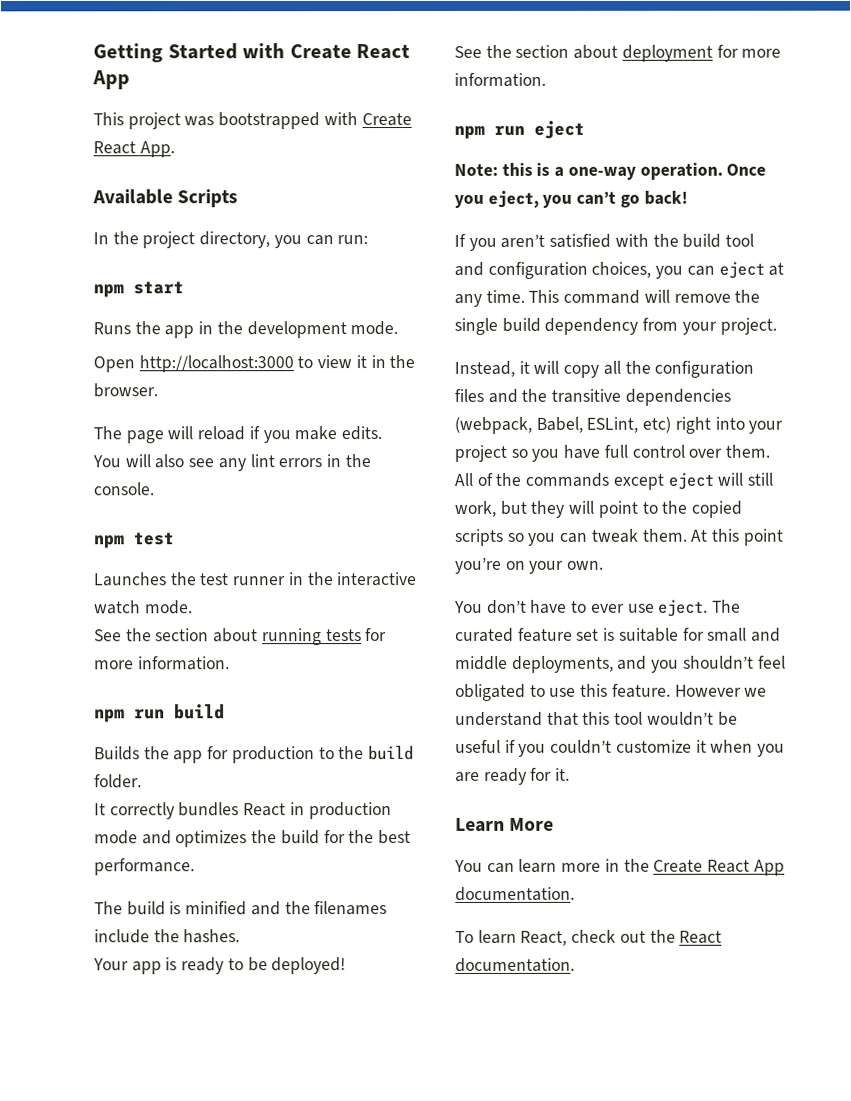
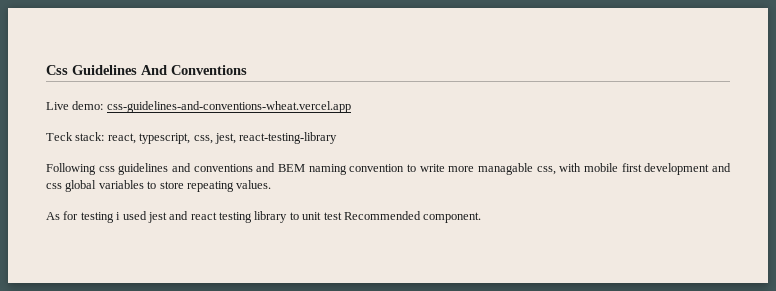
- Getting Started with Create React App
- This project was bootstrapped with Create React App.
- Available Scripts
- In the project directory, you can run:
- npm start
- Runs the app in the development mode.
- Open http://localhost:3000 to view it in the browser.
- The page will reload if you make edits.
- You will also see any lint errors in the console.
- npm test
- Launches the test runner in the interactive watch mode.
- See the section about running tests for more information.
- npm run build
- Builds the app for production to the build folder.
- It correctly bundles React in production mode and optimizes the build for the best performance.
- The build is minified and the filenames include the hashes.
- Your app is ready to be deployed!
- See the section about deployment for more information.
- npm run eject
- Note: this is a one-way operation. Once you eject, you can’t go back!
- If you aren’t satisfied with the build tool and configuration choices, you can eject at any time. This command will remove the single build dependency from your project.
- Instead, it will copy all the configuration files and the transitive dependencies (webpack, Babel, ESLint, etc) right into your project so you have full control over them. All of the commands except eject will still work, but they will point to the copied scripts so you can tweak them. At this point you’re on your own.
- You don’t have to ever use eject. The curated feature set is suitable for small and middle deployments, and you shouldn’t feel obligated to use this feature. However we understand that this tool wouldn’t be useful if you couldn’t customize it when you are ready for it.
- Learn More
- You can learn more in the Create React App documentation.
- To learn React, check out the React documentation.
+ Css Guidelines And Conventions
+ Live demo: css-guidelines-and-conventions-wheat.vercel.app
+ Teck stack: react, typescript, css, jest, react-testing-library
+ Following css guidelines and conventions and BEM naming convention to write more managable css, with mobile first development and css global variables to store repeating values.
+ As for testing i used jest and react testing library to unit test Recommended component.

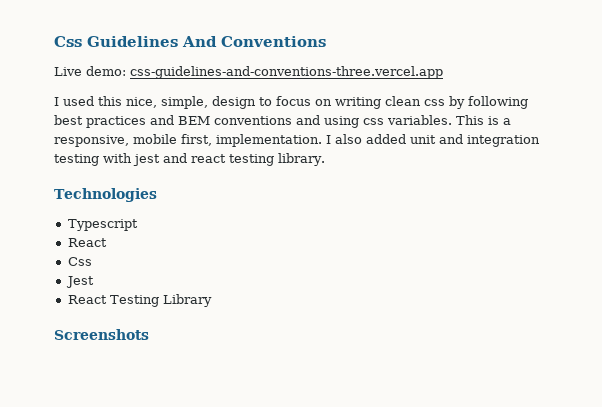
- Live demo: css-guidelines-and-conventions-wheat.vercel.app
- Teck stack: react, typescript, css, jest, react-testing-library
- Following css guidelines and conventions and BEM naming convention to write more managable css, with mobile first development and css global variables to store repeating values.
- As for testing i used jest and react testing library to unit test Recommended component.
+ Live demo: css-guidelines-and-conventions-three.vercel.app
+ I used this nice, simple, design to focus on writing clean css by following best practices and BEM conventions and using css variables. This is a responsive, mobile first, implementation. I also added unit and integration testing with jest and react testing library.
+ Technologies
+ Typescript
+ React
+ Css
+ Jest
+ React Testing Library
+ Screenshots

